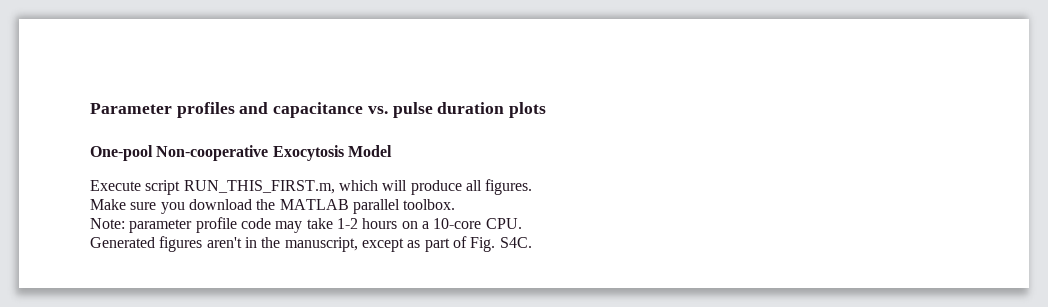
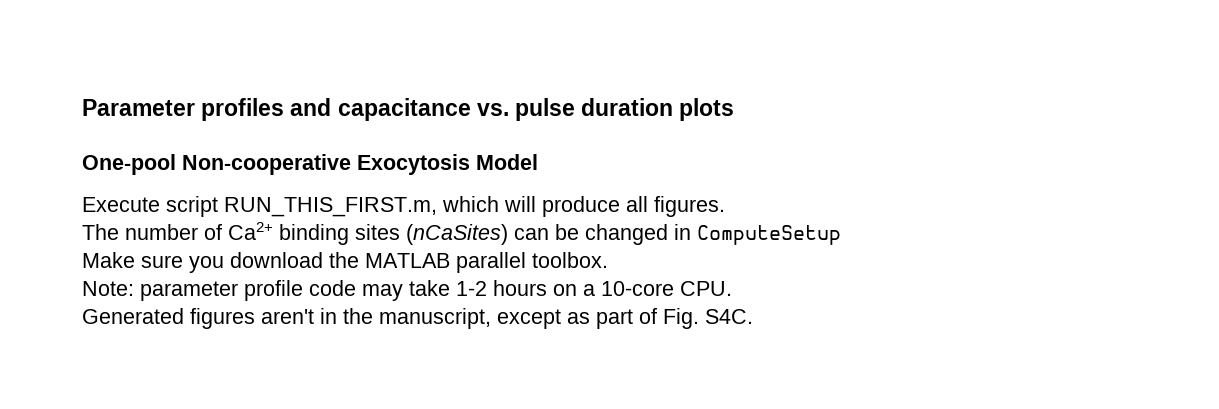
+ The number of Ca2+ binding sites (nCaSites) can be changed in ComputeSetup

